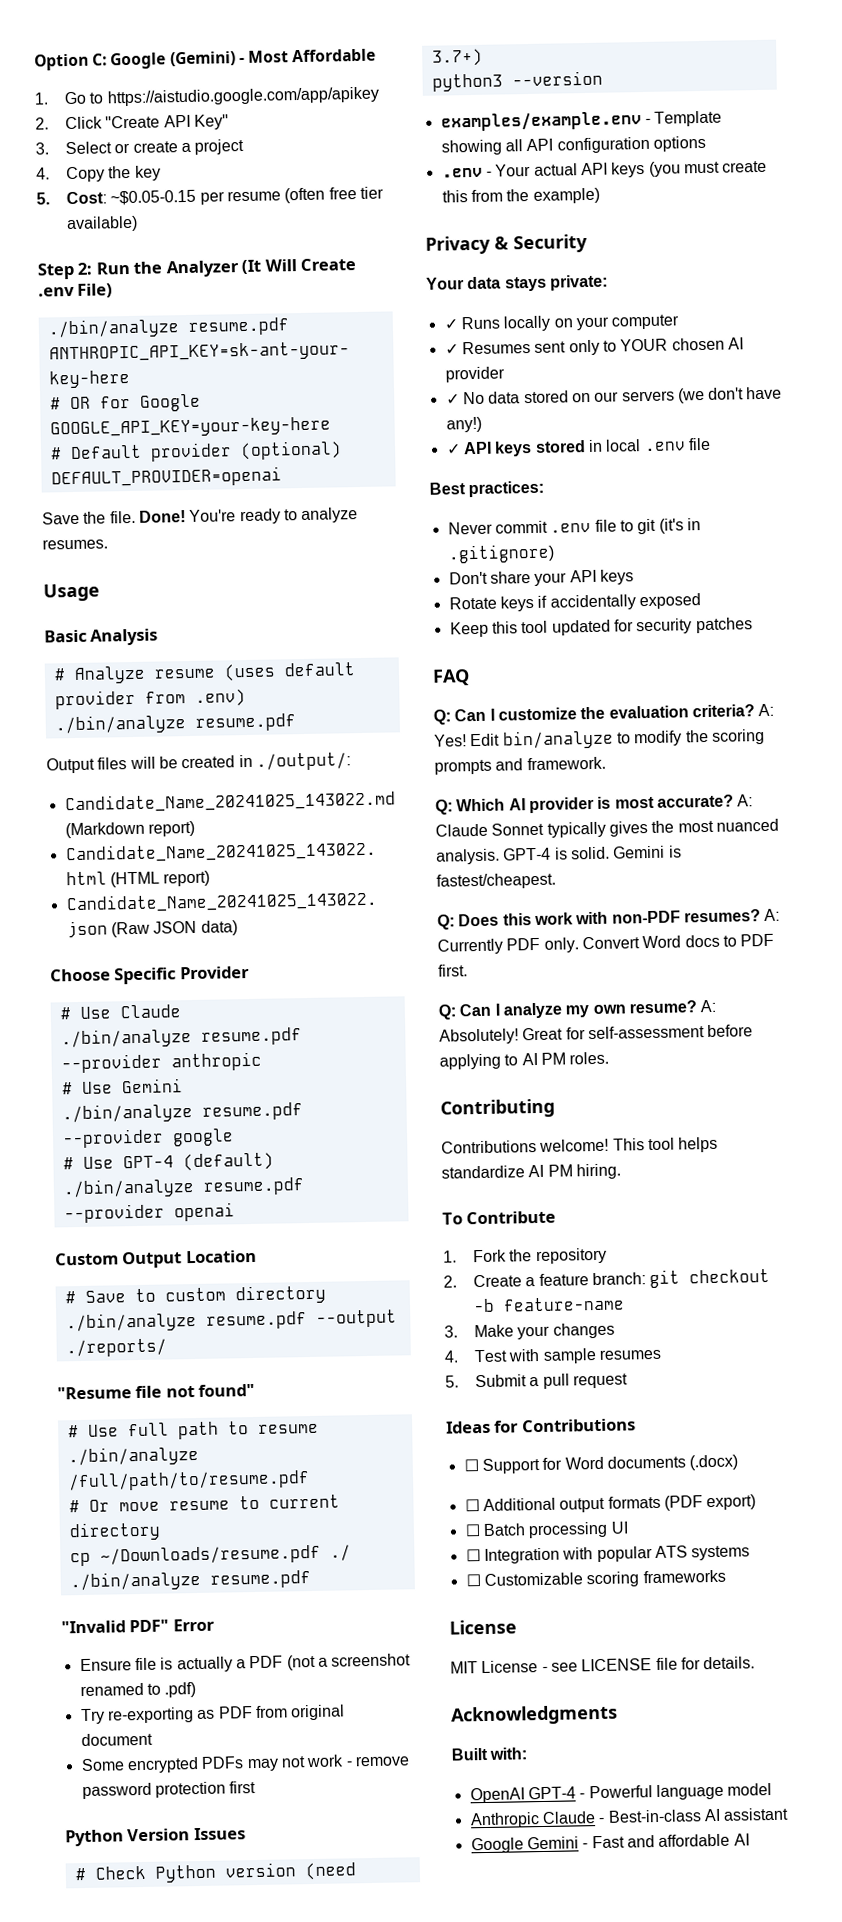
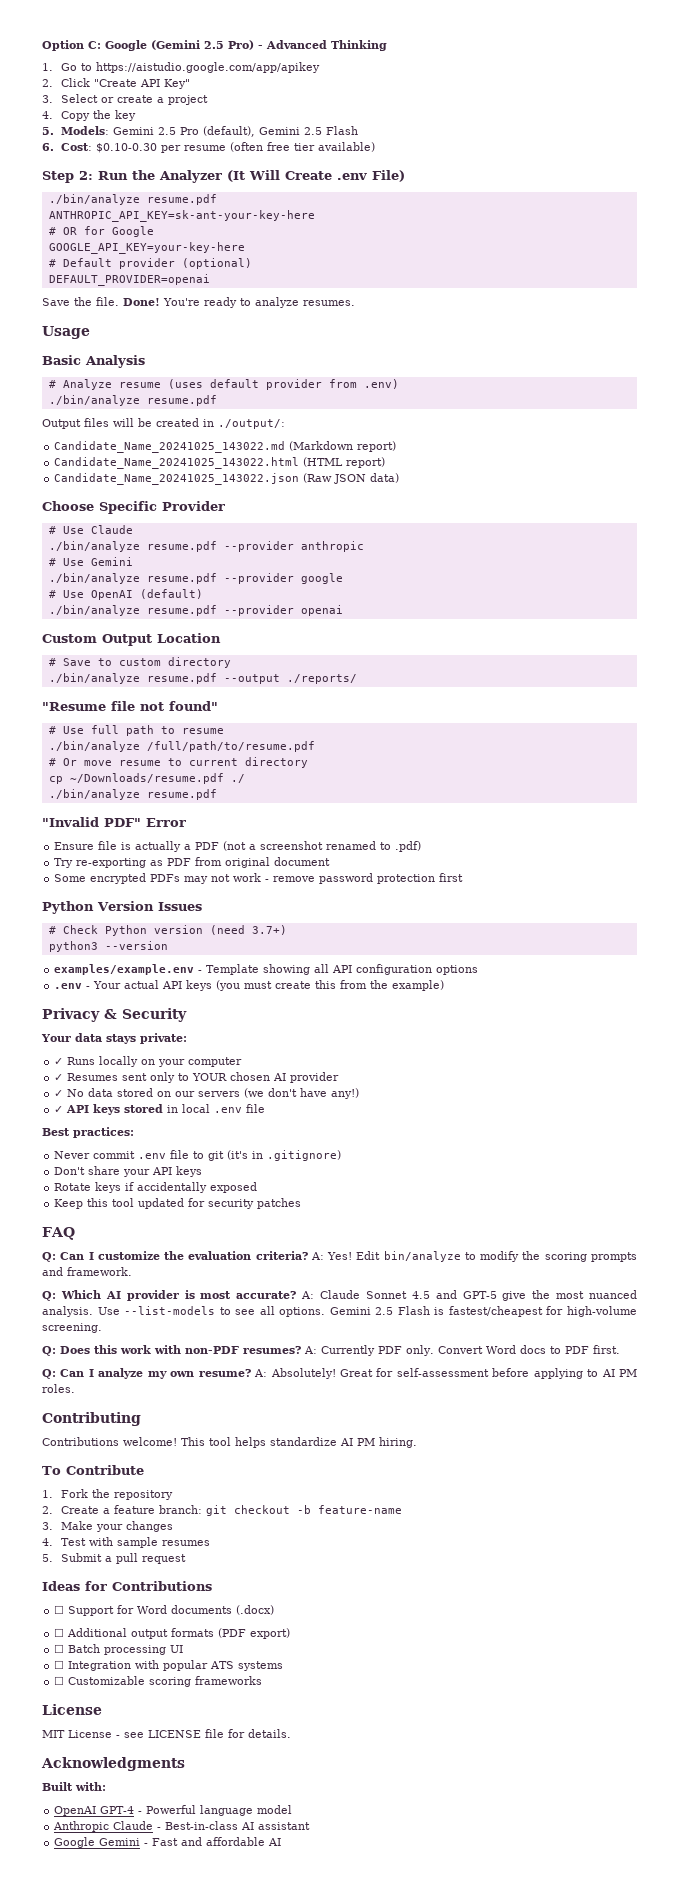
- Option C: Google (Gemini) - Most Affordable
+ Option C: Google (Gemini 2.5 Pro) - Advanced Thinking
- 5. Cost: ~$0.05-0.15 per resume (often free tier available)
+ 5. Models: Gemini 2.5 Pro (default), Gemini 2.5 Flash
+ 6. Cost: $0.10-0.30 per resume (often free tier available)
- # Use GPT-4 (default)
+ # Use OpenAI (default)
- A: Claude Sonnet typically gives the most nuanced analysis. GPT-4 is solid. Gemini is fastest/cheapest.
+ A: Claude Sonnet 4.5 and GPT-5 give the most nuanced analysis. Use --list-models to see all options. Gemini 2.5 Flash is fastest/cheapest for high-volume screening.

